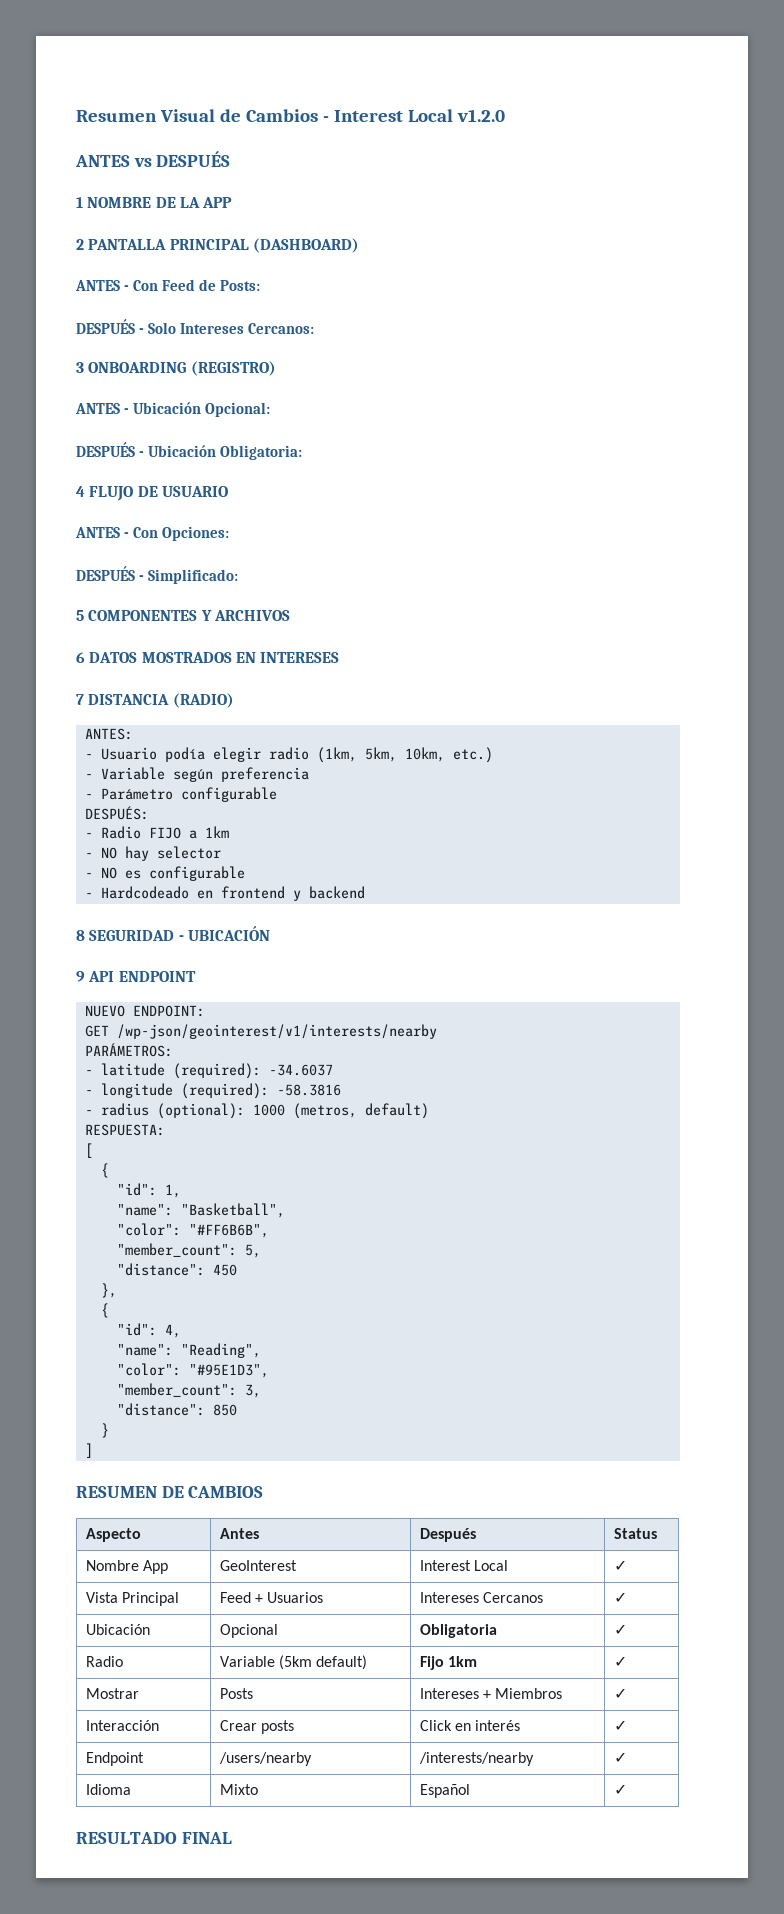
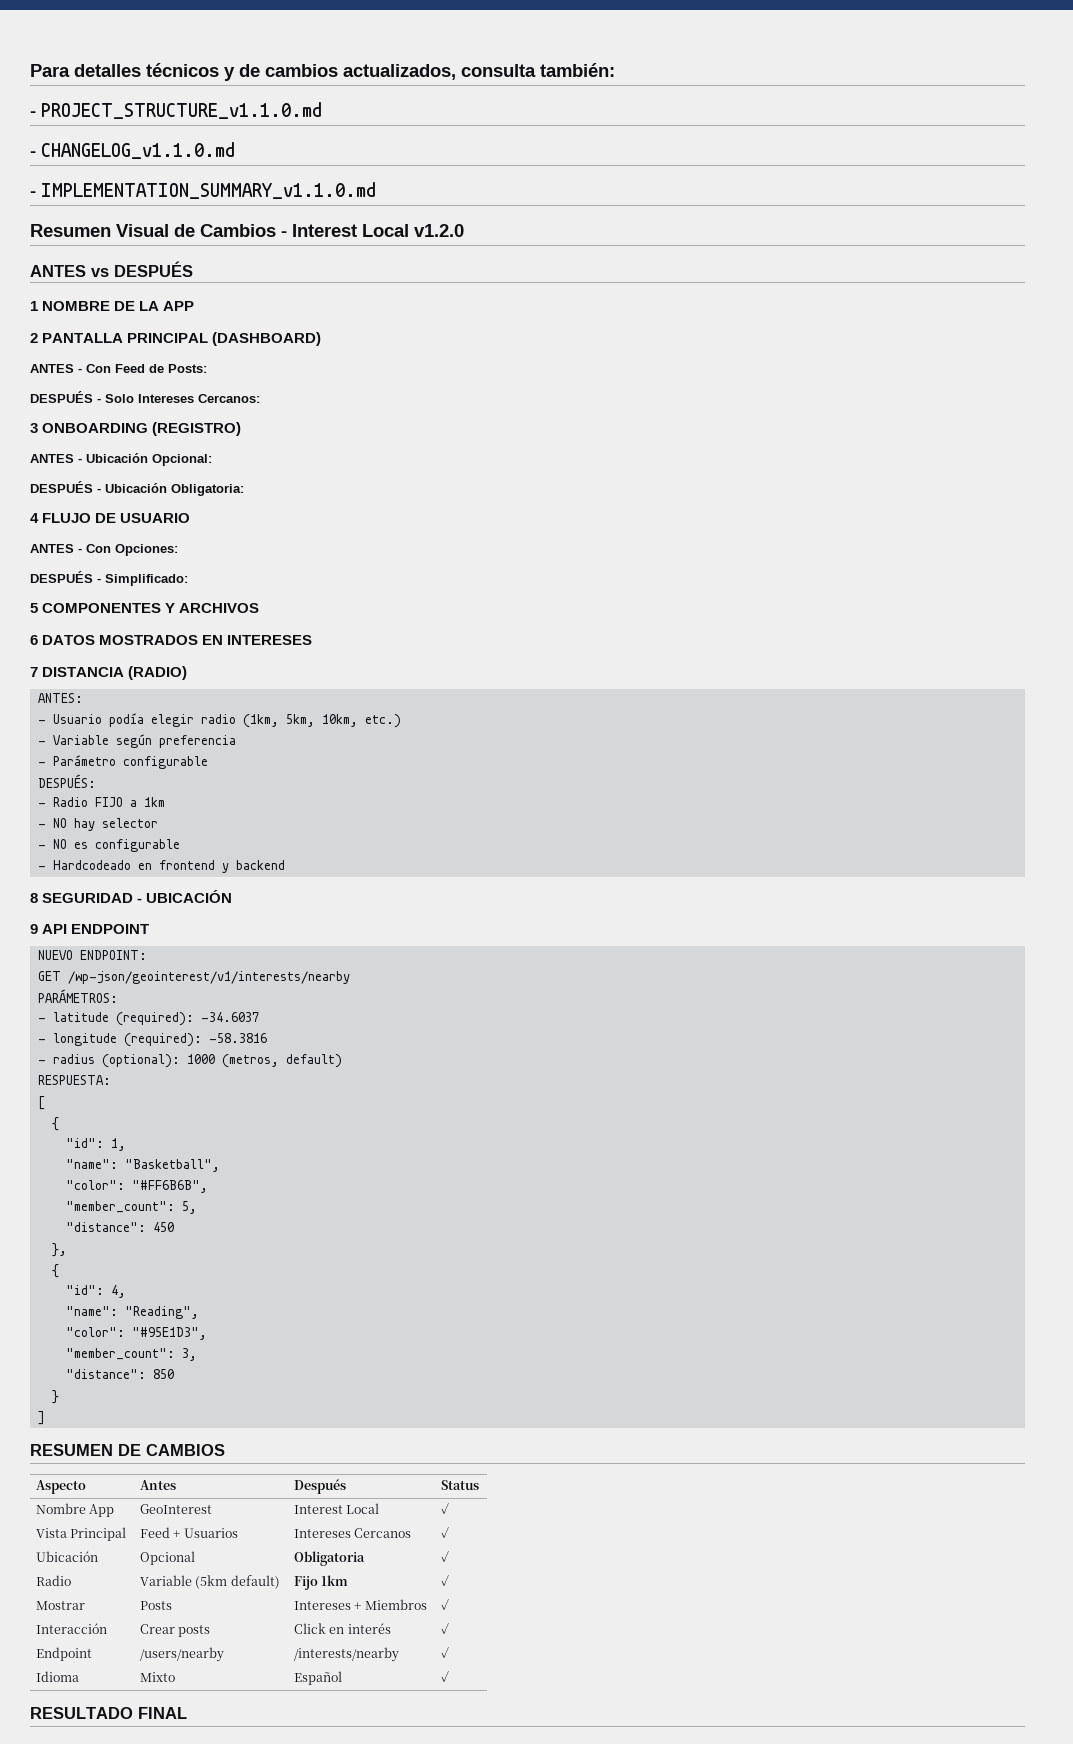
+ Para detalles técnicos y de cambios actualizados, consulta también:
+ - PROJECT_STRUCTURE_v1.1.0.md
+ - CHANGELOG_v1.1.0.md
+ - IMPLEMENTATION_SUMMARY_v1.1.0.md

